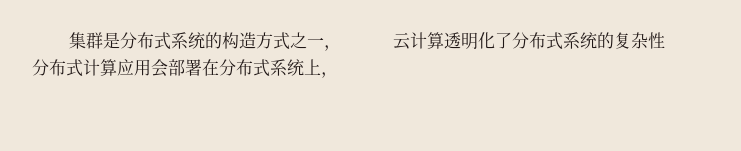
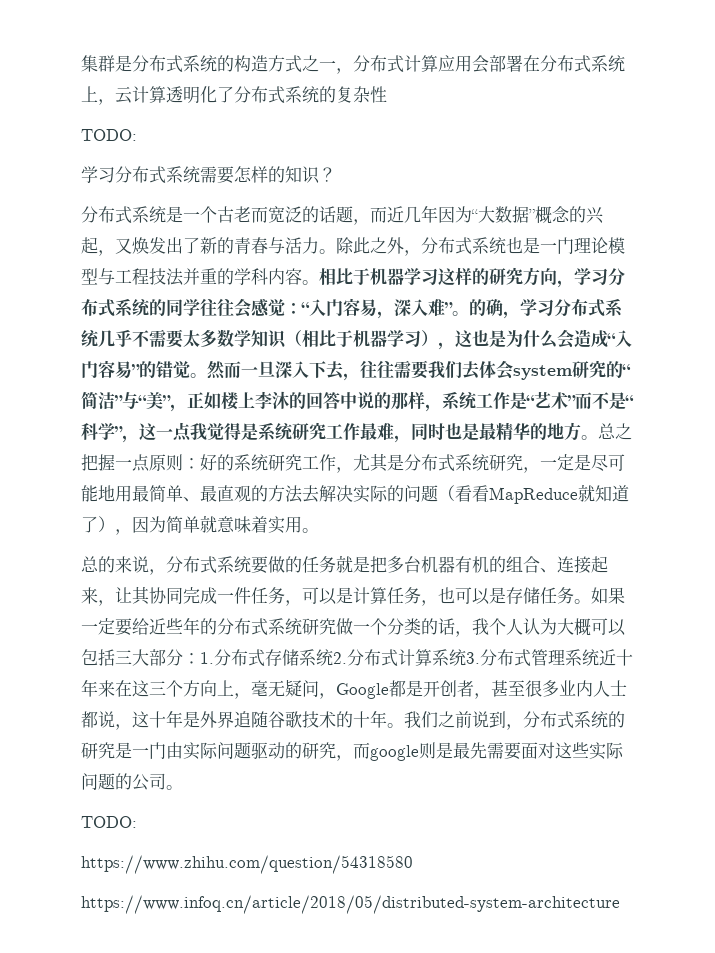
  集群是分布式系统的构造方式之一，分布式计算应用会部署在分布式系统上，云计算透明化了分布式系统的复杂性
+ TODO:
+ 学习分布式系统需要怎样的知识？
+ 分布式系统是一个古老而宽泛的话题，而近几年因为“大数据”概念的兴起，又焕发出了新的青春与活力。除此之外，分布式系统也是一门理论模型与工程技法并重的学科内容。相比于机器学习这样的研究方向，学习分布式系统的同学往往会感觉：“入门容易，深入难”。的确，学习分布式系统几乎不需要太多数学知识（相比于机器学习），这也是为什么会造成“入门容易”的错觉。然而一旦深入下去，往往需要我们去体会system研究的“简洁”与“美”，正如楼上李沐的回答中说的那样，系统工作是“艺术”而不是“科学”，这一点我觉得是系统研究工作最难，同时也是最精华的地方。总之把握一点原则：好的系统研究工作，尤其是分布式系统研究，一定是尽可能地用最简单、最直观的方法去解决实际的问题（看看MapReduce就知道了），因为简单就意味着实用。
+ 总的来说，分布式系统要做的任务就是把多台机器有机的组合、连接起来，让其协同完成一件任务，可以是计算任务，也可以是存储任务。如果一定要给近些年的分布式系统研究做一个分类的话，我个人认为大概可以包括三大部分：1.分布式存储系统2.分布式计算系统3.分布式管理系统近十年来在这三个方向上，毫无疑问，Google都是开创者，甚至很多业内人士都说，这十年是外界追随谷歌技术的十年。我们之前说到，分布式系统的研究是一门由实际问题驱动的研究，而google则是最先需要面对这些实际问题的公司。
+ TODO:
+ https://www.zhihu.com/question/54318580
+ https://www.infoq.cn/article/2018/05/distributed-system-architecture

